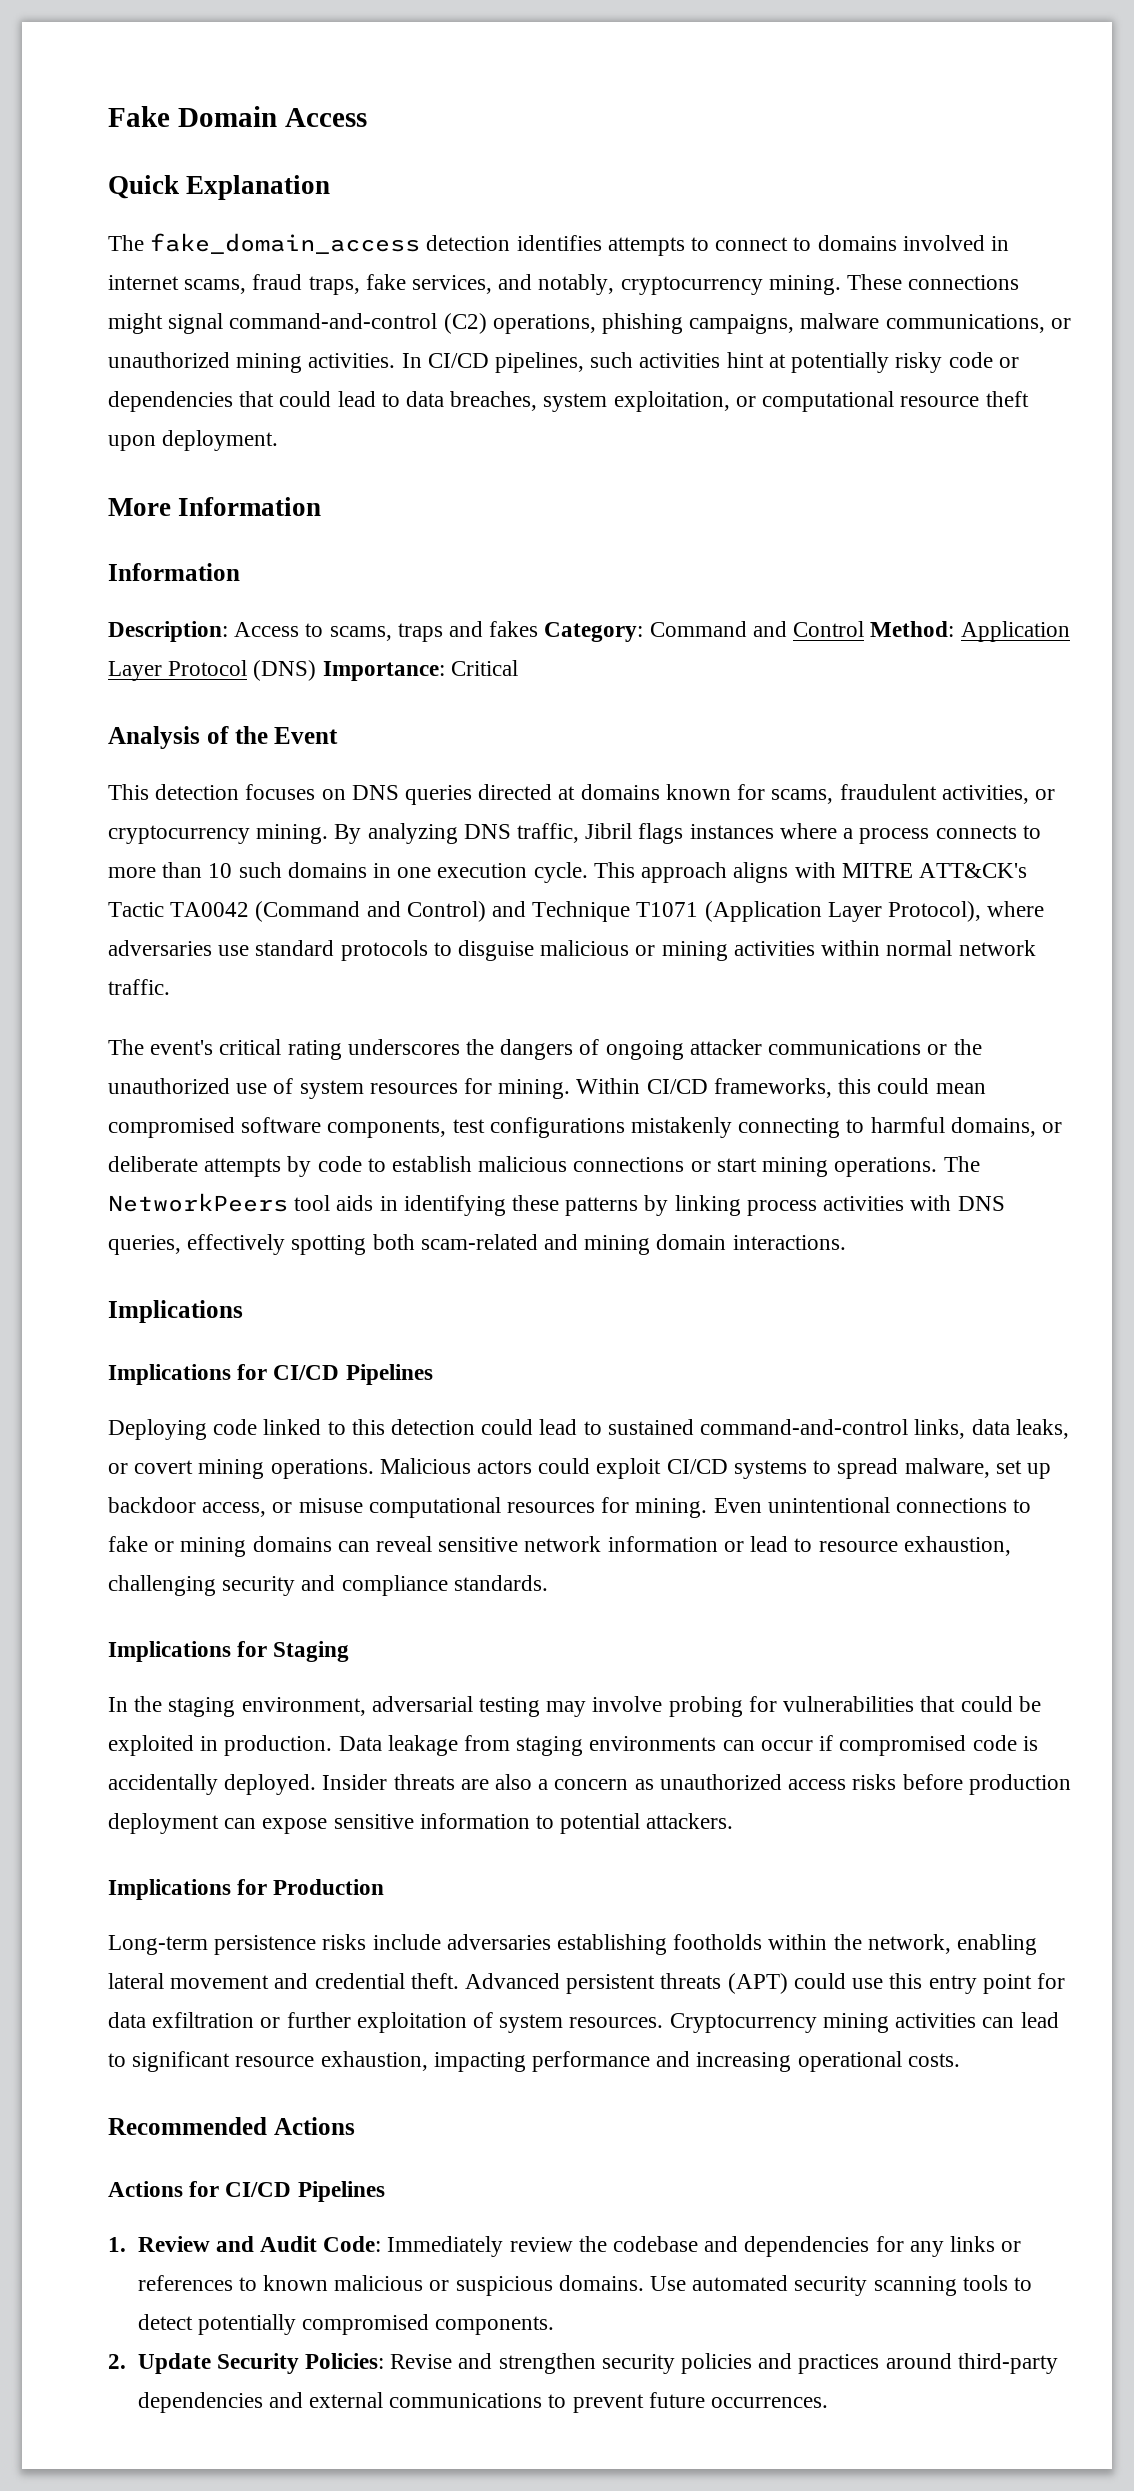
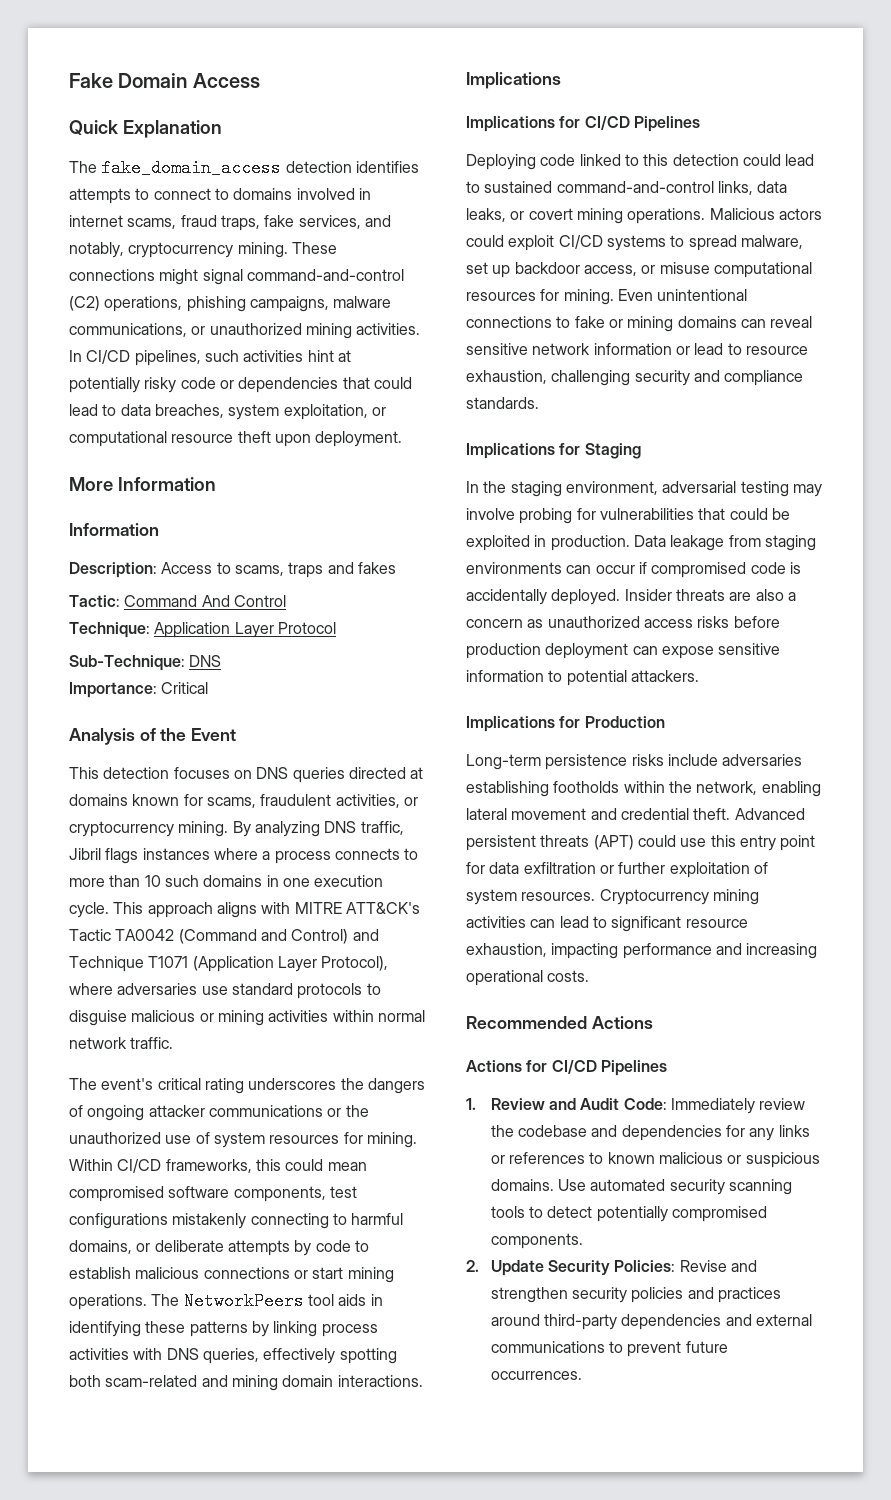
- Description: Access to scams, traps and fakes Category: Command and Control Method: Application Layer Protocol (DNS) Importance: Critical
+ Description: Access to scams, traps and fakes
+ Tactic: Command And Control
+ Technique: Application Layer Protocol
+ Sub-Technique: DNS
+ Importance: Critical

